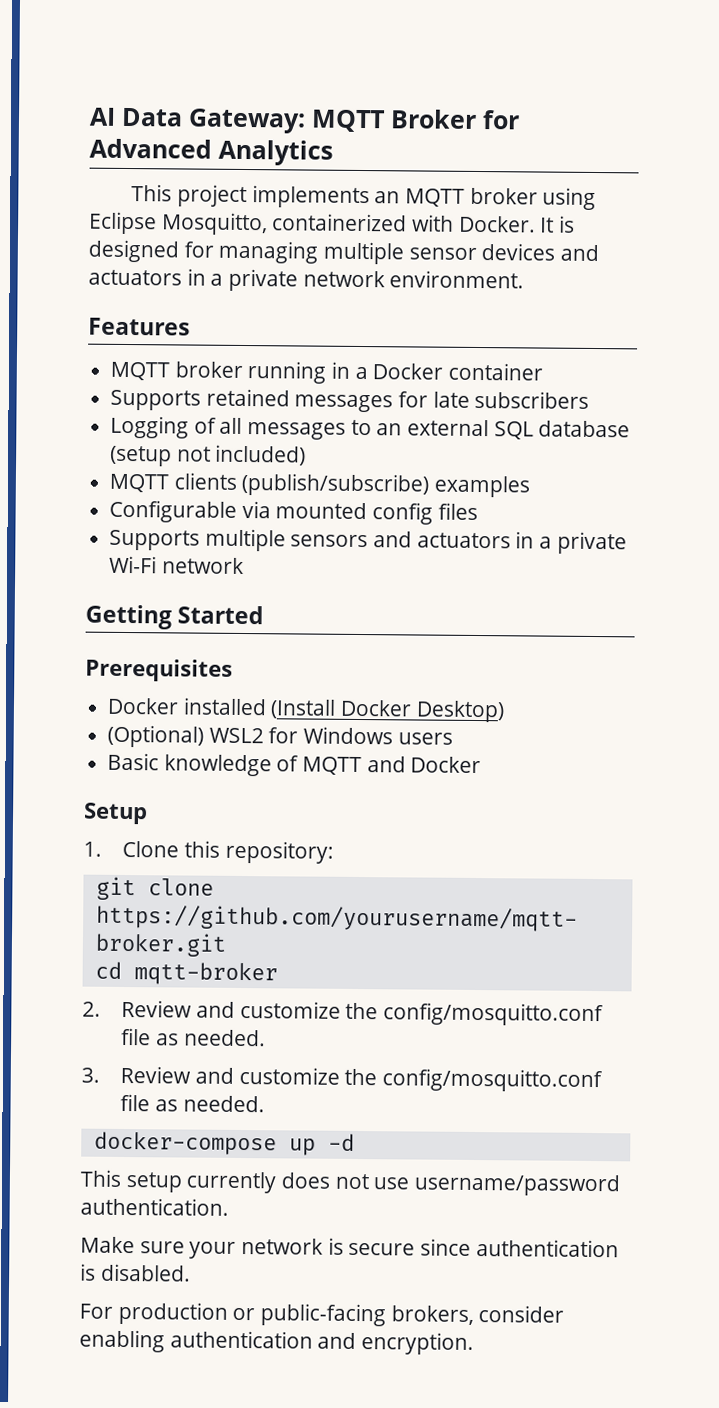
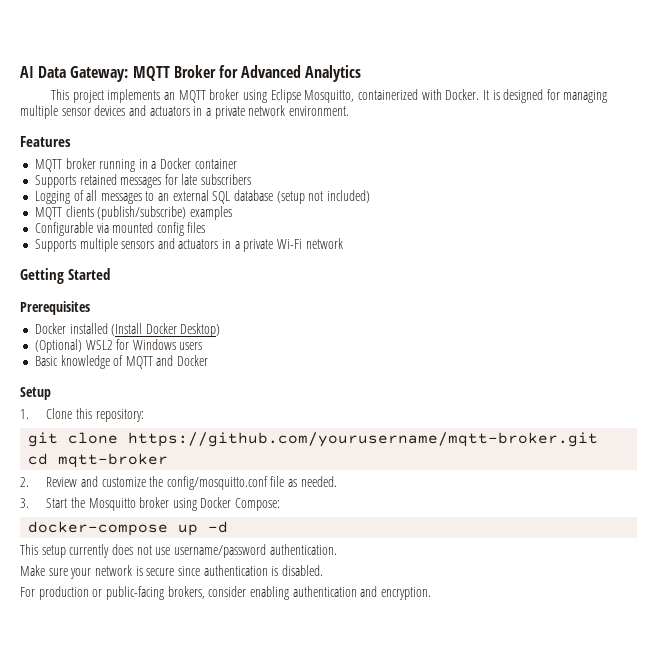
- 3. Review and customize the config/mosquitto.conf file as needed.
+ 3. Start the Mosquitto broker using Docker Compose:

